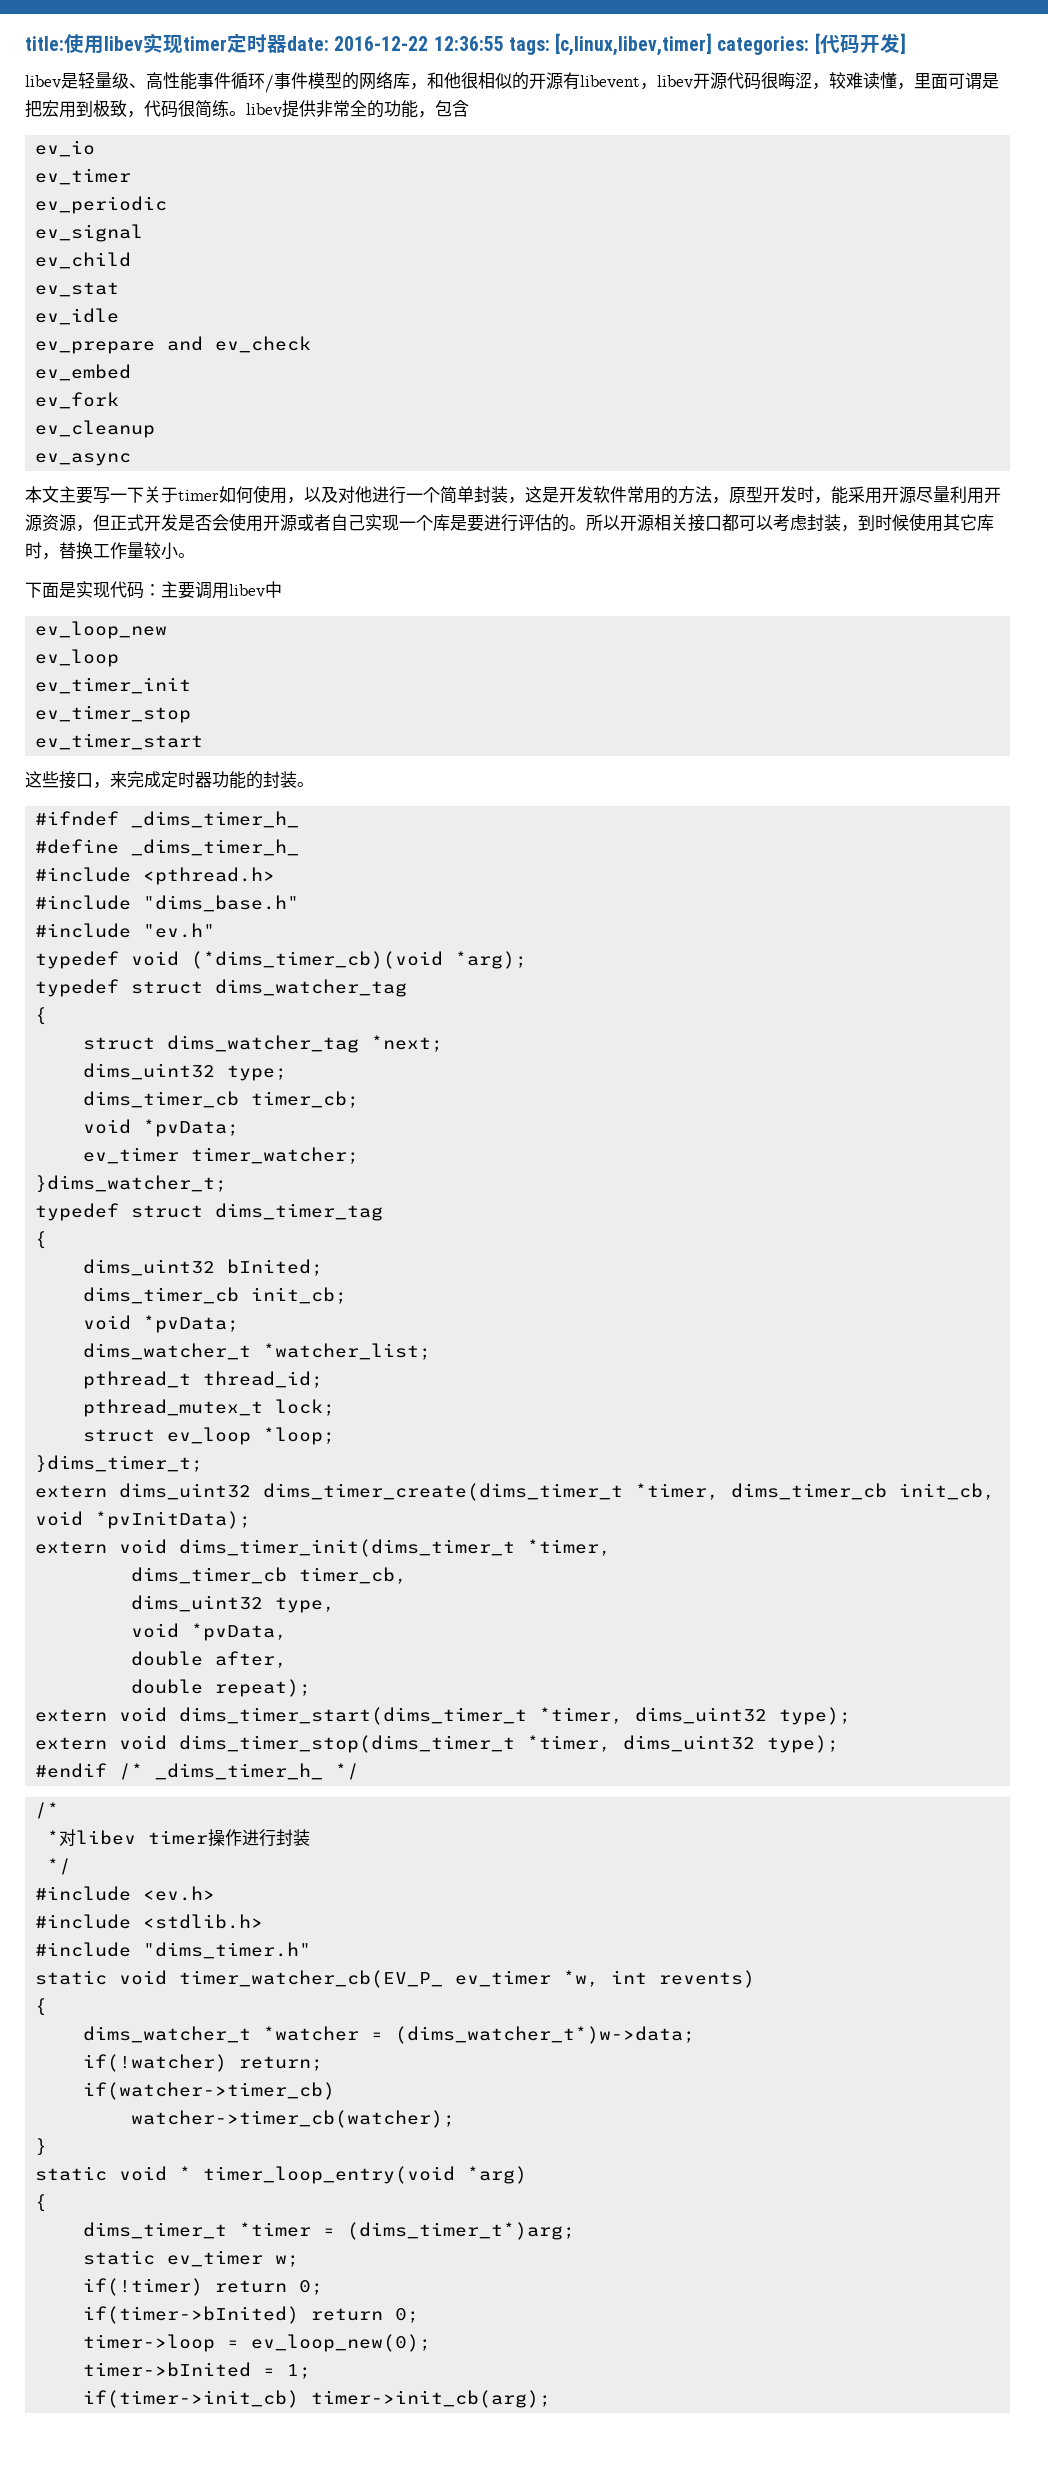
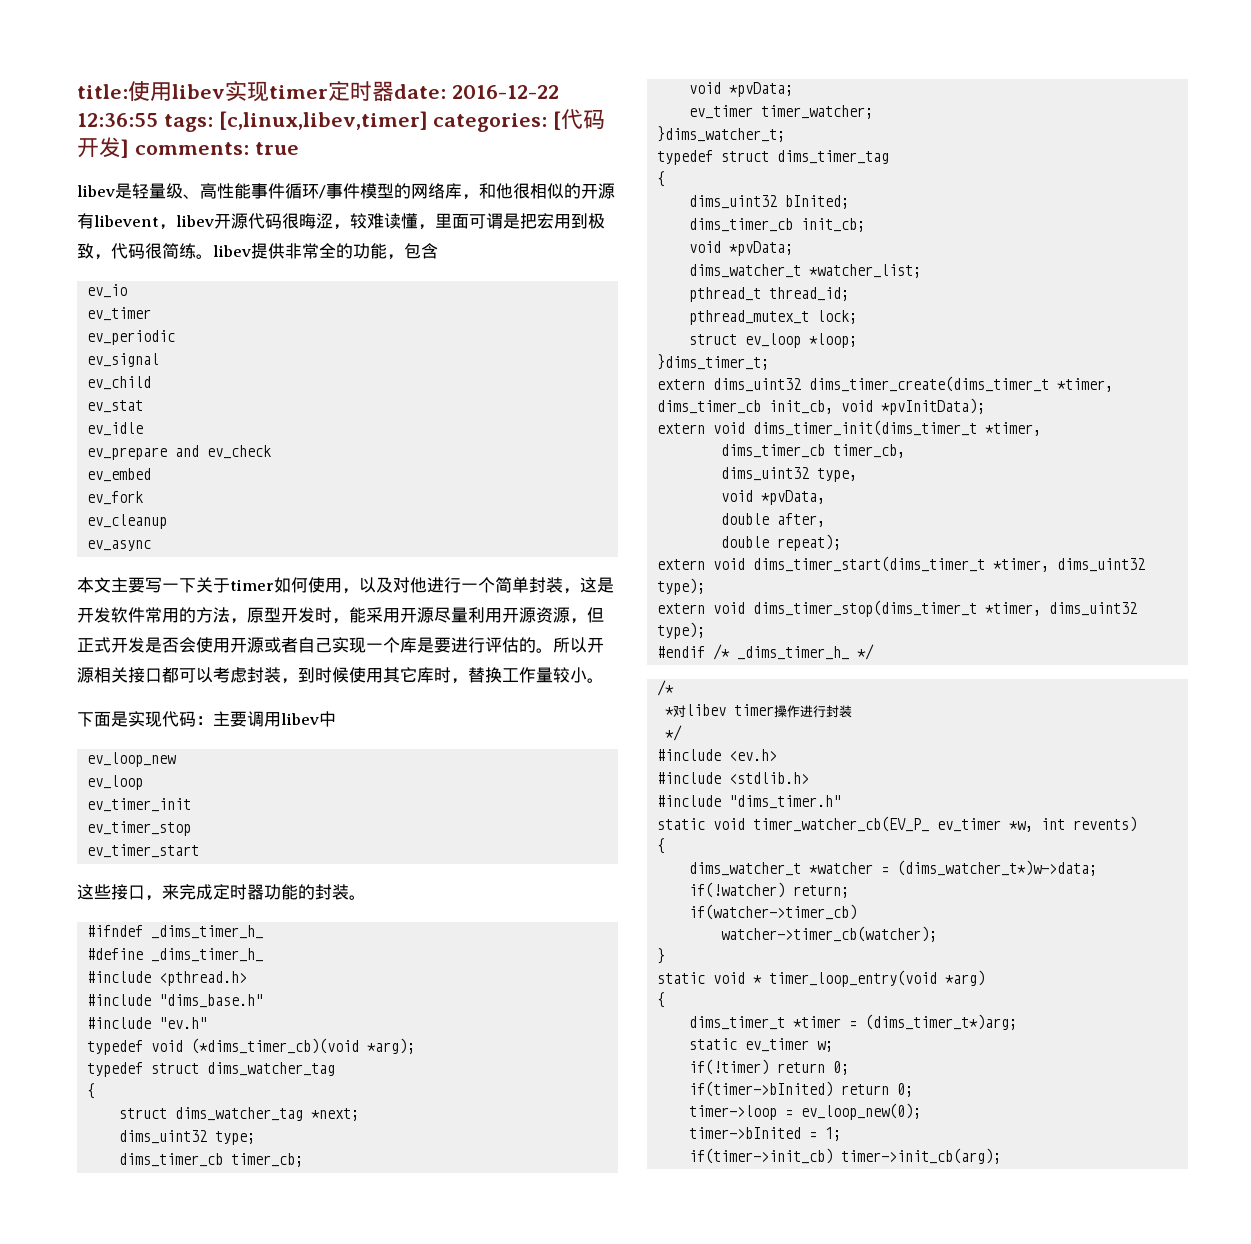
- title:使用libev实现timer定时器date: 2016-12-22 12:36:55 tags: [c,linux,libev,timer] categories: [代码开发]
+ title:使用libev实现timer定时器date: 2016-12-22 12:36:55 tags: [c,linux,libev,timer] categories: [代码开发] comments: true

